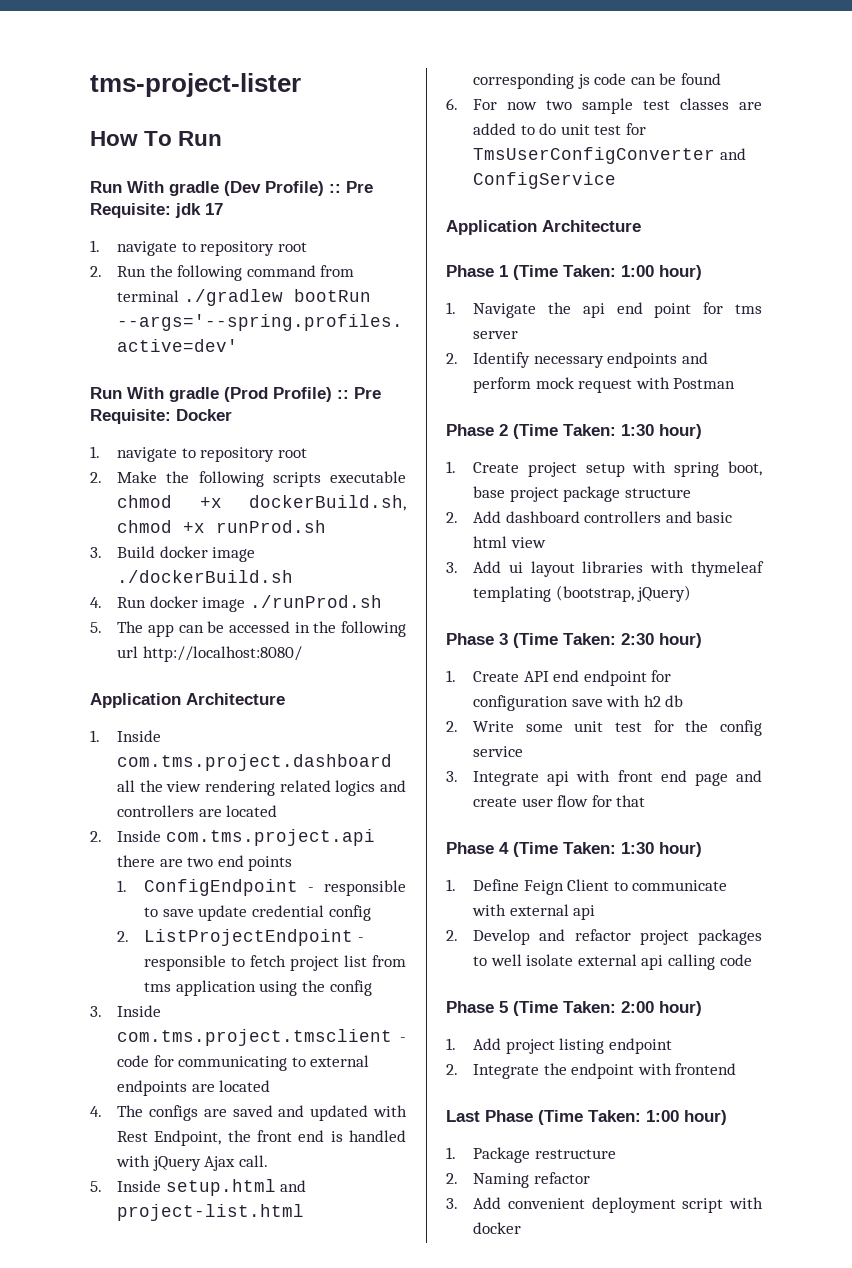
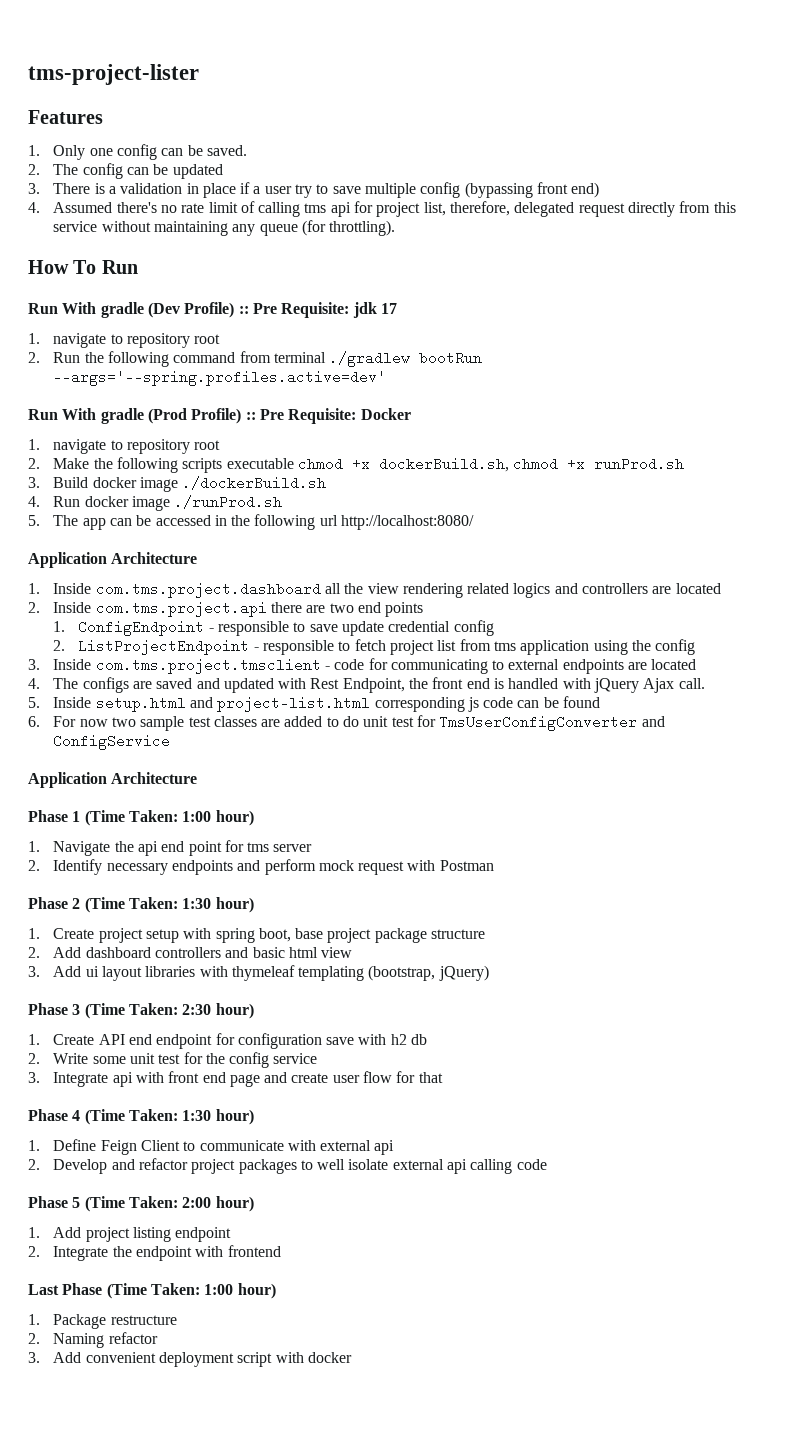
+ Features
+ 1. Only one config can be saved.
+ 2. The config can be updated
+ 3. There is a validation in place if a user try to save multiple config (bypassing front end)
+ 4. Assumed there's no rate limit of calling tms api for project list, therefore, delegated request directly from this service without maintaining any queue (for throttling).

